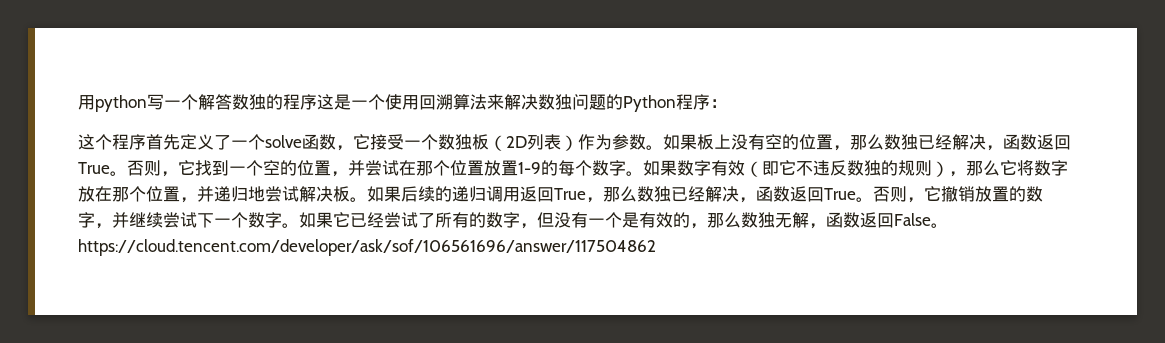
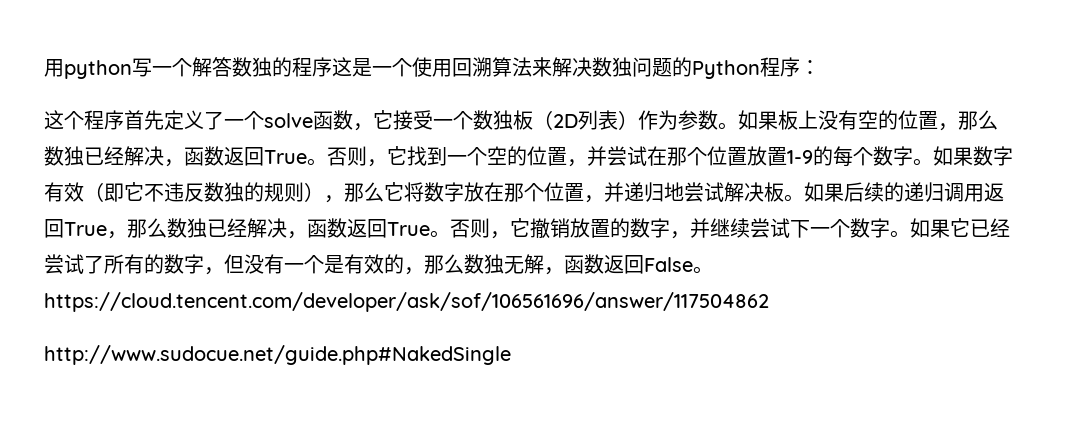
+ http://www.sudocue.net/guide.php#NakedSingle

